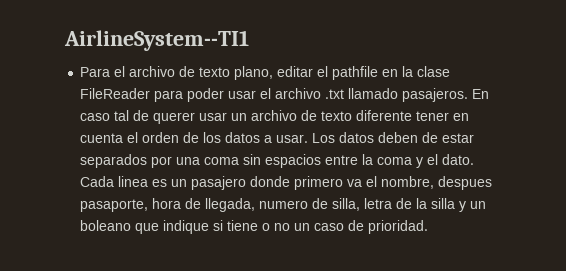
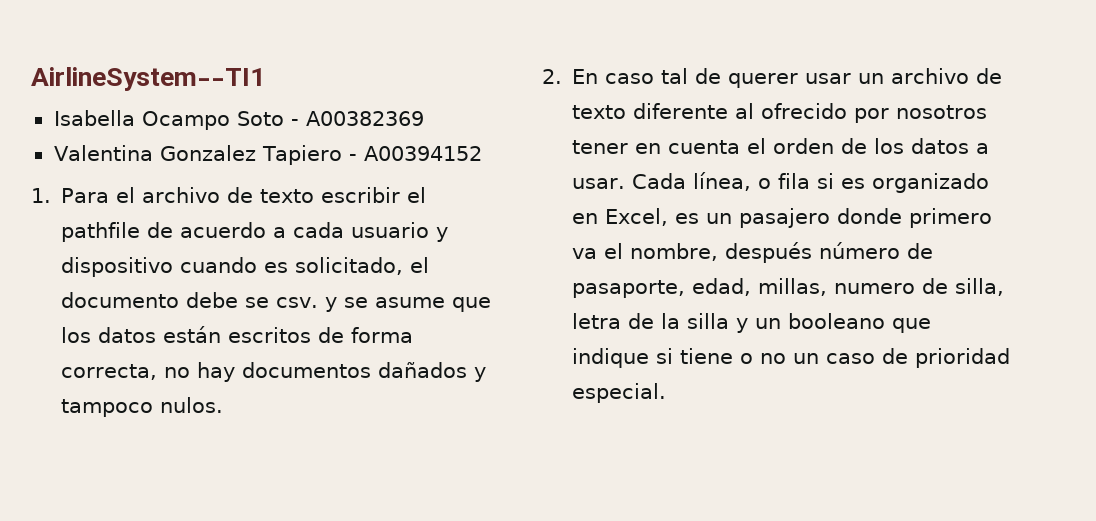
- Para el archivo de texto plano, editar el pathfile en la clase FileReader para poder usar el archivo .txt llamado pasajeros. En caso tal de querer usar un archivo de texto diferente tener en cuenta el orden de los datos a usar.
+ Isabella Ocampo Soto - A00382369
+ Valentina Gonzalez Tapiero - A00394152
+ 1. Para el archivo de texto escribir el pathfile de acuerdo a cada usuario y dispositivo cuando es solicitado, el documento debe se csv. y se asume que los datos están escritos de forma correcta, no hay documentos dañados y tampoco nulos.
+ 2. En caso tal de querer usar un archivo de texto diferente al ofrecido por nosotros tener en cuenta el orden de los datos a usar.
- Los datos deben de estar separados por una coma sin espacios entre la coma y el dato. Cada linea es un pasajero donde primero va el nombre, despues pasaporte, hora de llegada, numero de silla, letra de la silla y un boleano que indique si tiene o no un caso de prioridad.
+ Cada línea, o fila si es organizado en Excel, es un pasajero donde primero va el nombre, después número de pasaporte, edad, millas, numero de silla, letra de la silla y un booleano que indique si tiene o no un caso de prioridad especial.

